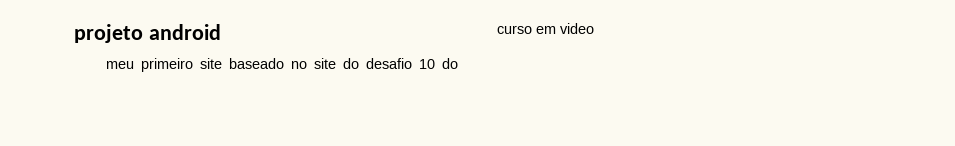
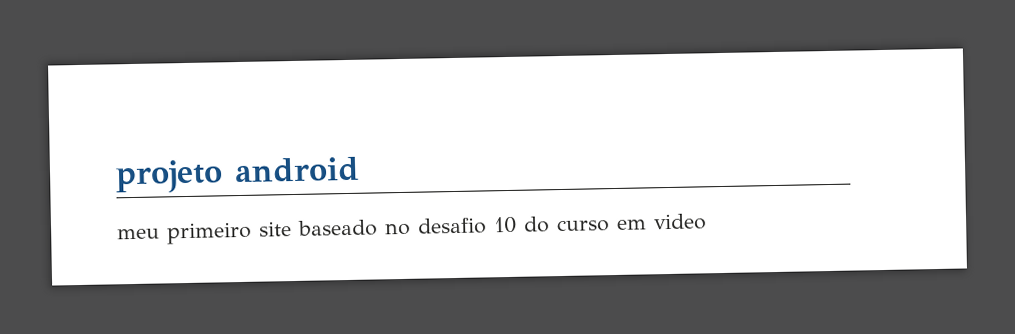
- meu primeiro site baseado no site do desafio 10 do curso em video
+ meu primeiro site baseado no desafio 10 do curso em video

